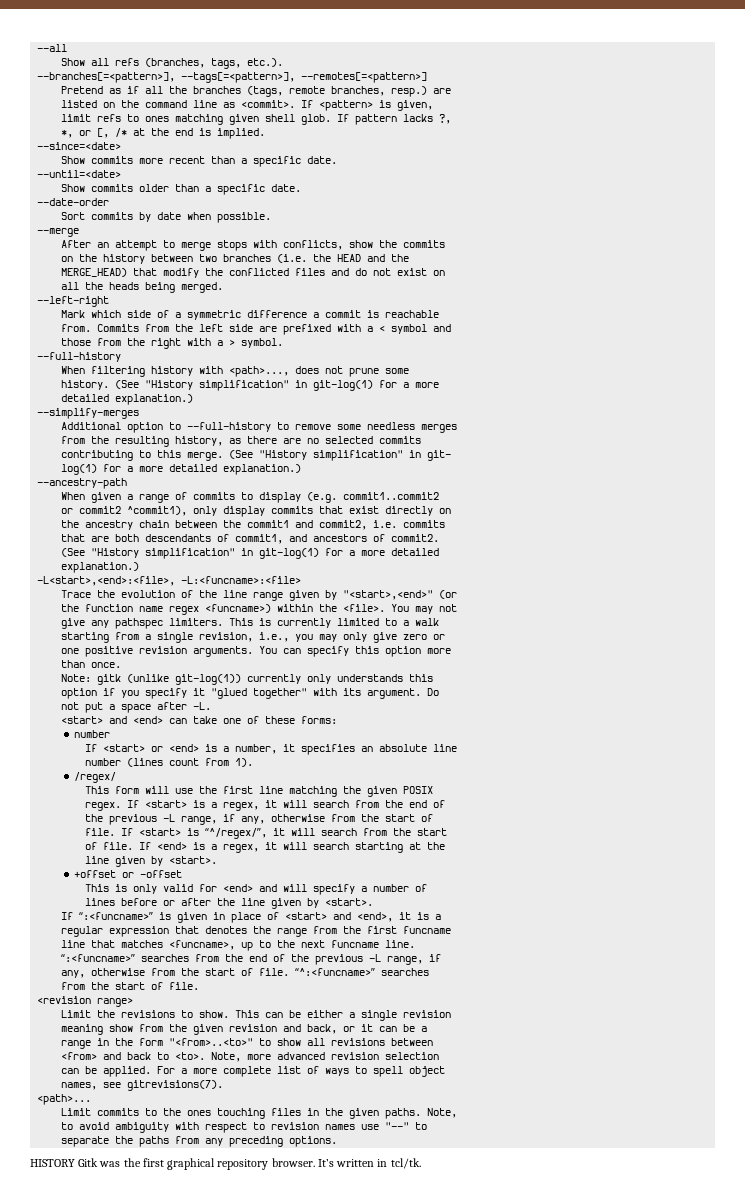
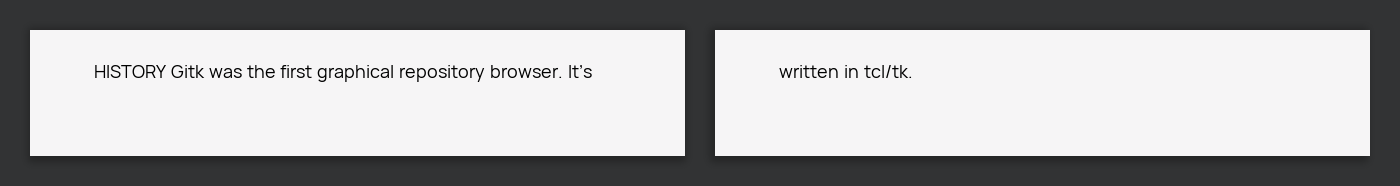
- --all
- Show all refs (branches, tags, etc.).
- --branches[=<pattern>], --tags[=<pattern>], --remotes[=<pattern>]
- Pretend as if all the branches (tags, remote branches, resp.) are
- listed on the command line as <commit>. If <pattern> is given,
- limit refs to ones matching given shell glob. If pattern lacks ?,
- *, or [, /* at the end is implied.
- --since=<date>
- Show commits more recent than a specific date.
- --until=<date>
- Show commits older than a specific date.
- --date-order
- Sort commits by date when possible.
- --merge
- After an attempt to merge stops with conflicts, show the commits
- on the history between two branches (i.e. the HEAD and the
- MERGE_HEAD) that modify the conflicted files and do not exist on
- all the heads being merged.
- --left-right
- Mark which side of a symmetric difference a commit is reachable
- from. Commits from the left side are prefixed with a < symbol and
- those from the right with a > symbol.
- --full-history
- When filtering history with <path>..., does not prune some
- history. (See "History simplification" in git-log(1) for a more
- detailed explanation.)
- --simplify-merges
- Additional option to --full-history to remove some needless merges
- from the resulting history, as there are no selected commits
- contributing to this merge. (See "History simplification" in git-
- log(1) for a more detailed explanation.)
- --ancestry-path
- When given a range of commits to display (e.g. commit1..commit2
- or commit2 ^commit1), only display commits that exist directly on
- the ancestry chain between the commit1 and commit2, i.e. commits
- that are both descendants of commit1, and ancestors of commit2.
- (See "History simplification" in git-log(1) for a more detailed
- explanation.)
- -L<start>,<end>:<file>, -L:<funcname>:<file>
- Trace the evolution of the line range given by "<start>,<end>" (or
- the function name regex <funcname>) within the <file>. You may not
- give any pathspec limiters. This is currently limited to a walk
- starting from a single revision, i.e., you may only give zero or
- one positive revision arguments. You can specify this option more
- than once.
- Note: gitk (unlike git-log(1)) currently only understands this
- option if you specify it "glued together" with its argument. Do
- not put a space after -L.
- <start> and <end> can take one of these forms:
- number
- If <start> or <end> is a number, it specifies an absolute line
- number (lines count from 1).
- /regex/
- This form will use the first line matching the given POSIX
- regex. If <start> is a regex, it will search from the end of
- the previous -L range, if any, otherwise from the start of
- file. If <start> is “^/regex/”, it will search from the start
- of file. If <end> is a regex, it will search starting at the
- line given by <start>.
- +offset or -offset
- This is only valid for <end> and will specify a number of
- lines before or after the line given by <start>.
- If “:<funcname>” is given in place of <start> and <end>, it is a
- regular expression that denotes the range from the first funcname
- line that matches <funcname>, up to the next funcname line.
- “:<funcname>” searches from the end of the previous -L range, if
- any, otherwise from the start of file. “^:<funcname>” searches
- from the start of file.
- <revision range>
- Limit the revisions to show. This can be either a single revision
- meaning show from the given revision and back, or it can be a
- range in the form "<from>..<to>" to show all revisions between
- <from> and back to <to>. Note, more advanced revision selection
- can be applied. For a more complete list of ways to spell object
- names, see gitrevisions(7).
- <path>...
- Limit commits to the ones touching files in the given paths. Note,
- to avoid ambiguity with respect to revision names use "--" to
- separate the paths from any preceding options.

